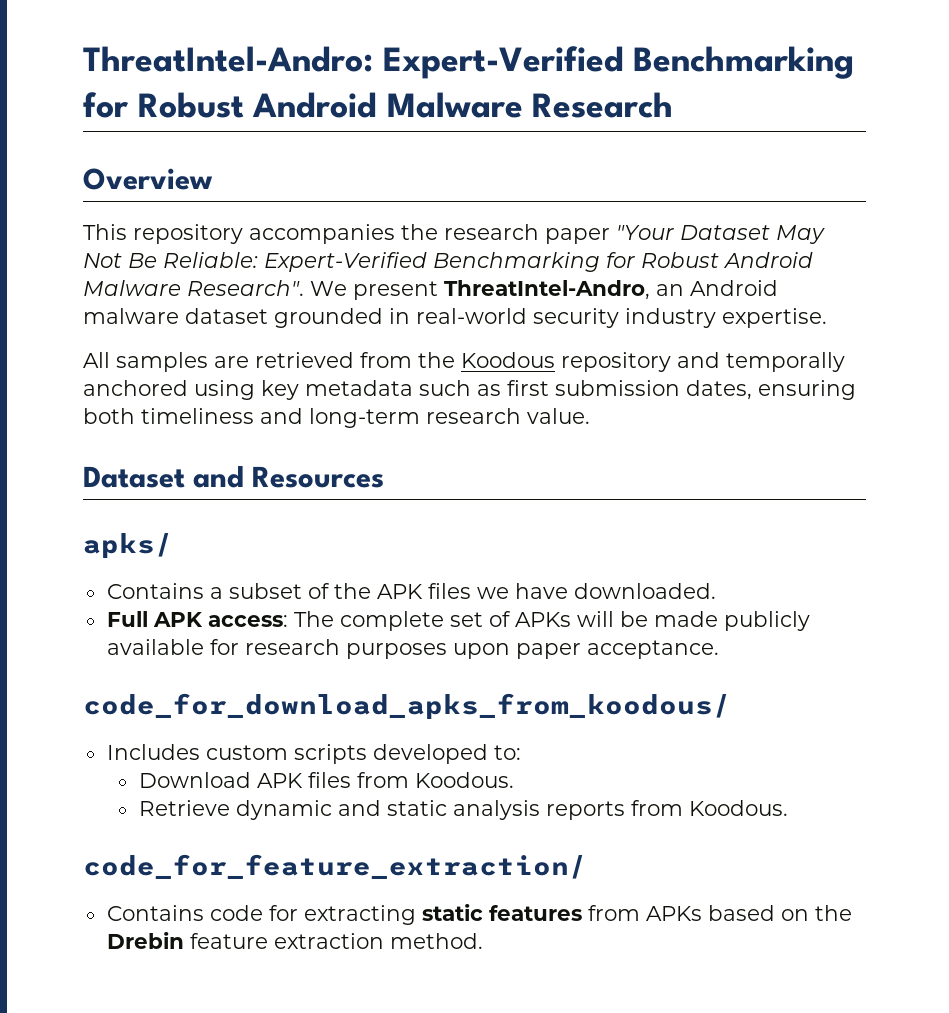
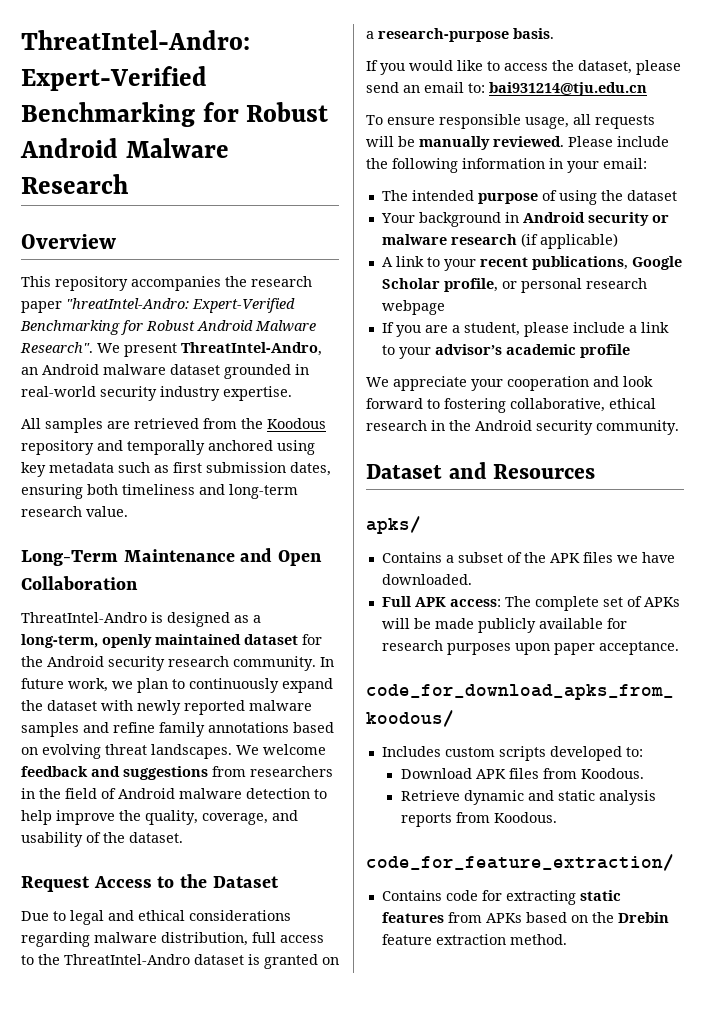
- This repository accompanies the research paper "Your Dataset May Not Be Reliable: Expert-Verified Benchmarking for Robust Android Malware Research".
+ This repository accompanies the research paper "hreatIntel-Andro: Expert-Verified Benchmarking for Robust Android Malware Research".
+ Long-Term Maintenance and Open Collaboration
+ ThreatIntel-Andro is designed as a long-term, openly maintained dataset for the Android security research community. In future work, we plan to continuously expand the dataset with newly reported malware samples and refine family annotations based on evolving threat landscapes. We welcome feedback and suggestions from researchers in the field of Android malware detection to help improve the quality, coverage, and usability of the dataset.
+ Request Access to the Dataset
+ Due to legal and ethical considerations regarding malware distribution, full access to the ThreatIntel-Andro dataset is granted on a research-purpose basis.
+ If you would like to access the dataset, please send an email to: bai931214@tju.edu.cn
+ To ensure responsible usage, all requests will be manually reviewed. Please include the following information in your email:
+ The intended purpose of using the dataset
+ Your background in Android security or malware research (if applicable)
+ A link to your recent publications, Google Scholar profile, or personal research webpage
+ If you are a student, please include a link to your advisor’s academic profile
+ We appreciate your cooperation and look forward to fostering collaborative, ethical research in the Android security community.

